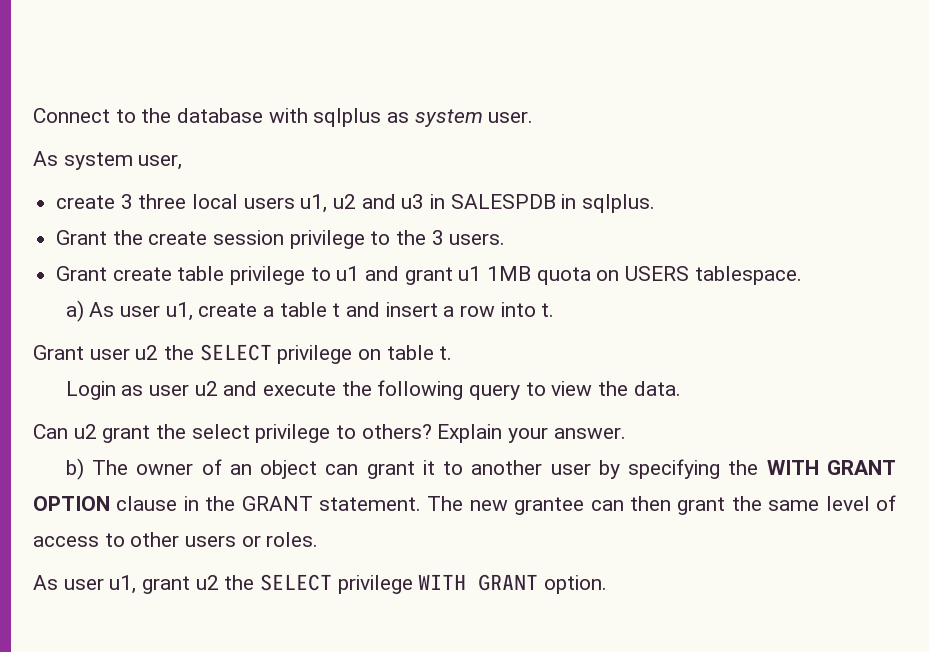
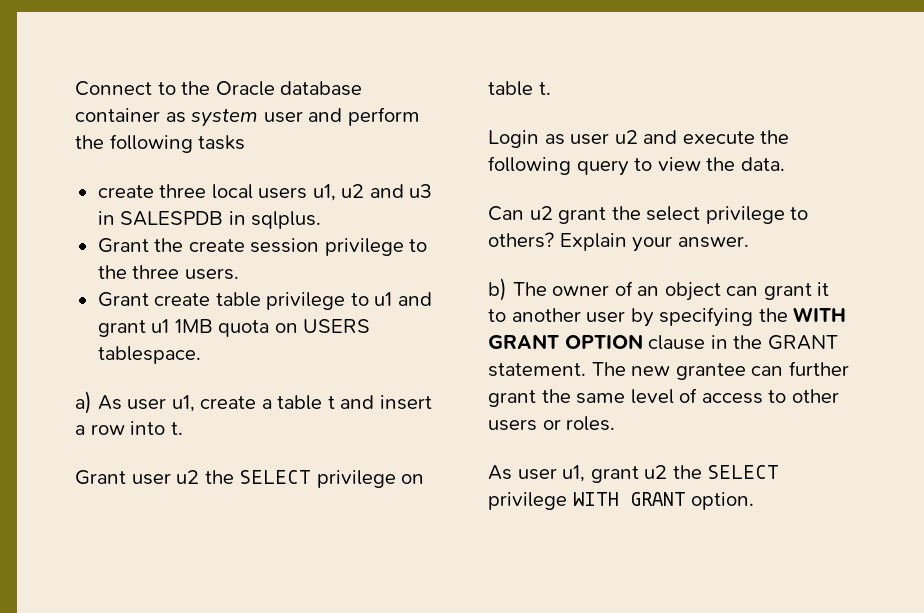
- Connect to the database with sqlplus as system user.
- As system user,
- create 3 three local users u1, u2 and u3 in SALESPDB in sqlplus.
+ Connect to the Oracle database container as system user and perform the following tasks
+ create three local users u1, u2 and u3 in SALESPDB in sqlplus.
- Grant the create session privilege to the 3 users.
+ Grant the create session privilege to the three users.
- The new grantee can then grant the same level of access to other users or roles.
+ The new grantee can further grant the same level of access to other users or roles.

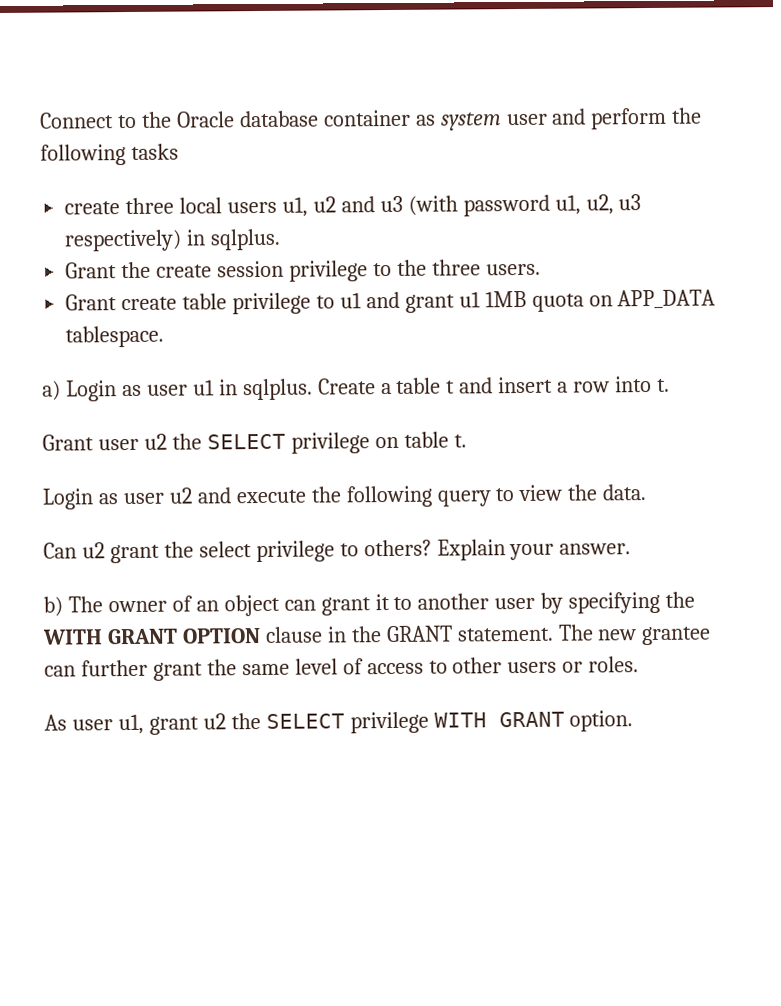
- create three local users u1, u2 and u3 in SALESPDB in sqlplus.
+ create three local users u1, u2 and u3 (with password u1, u2, u3 respectively) in sqlplus.
- Grant create table privilege to u1 and grant u1 1MB quota on USERS tablespace.
+ Grant create table privilege to u1 and grant u1 1MB quota on APP_DATA tablespace.
- a) As user u1, create a table t and insert a row into t.
+ a) Login as user u1 in sqlplus. Create a table t and insert a row into t.

